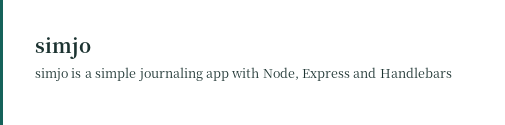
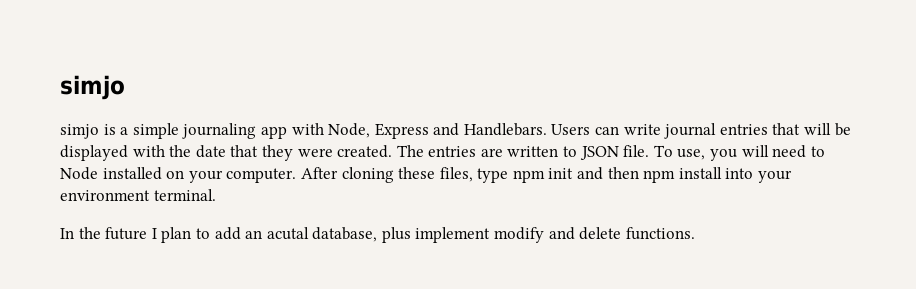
- simjo is a simple journaling app with Node, Express and Handlebars
+ simjo is a simple journaling app with Node, Express and Handlebars. Users can write journal entries that will be displayed with the date that they were created. The entries are written to JSON file. To use, you will need to Node installed on your computer. After cloning these files, type npm init and then npm install into your environment terminal.
+ In the future I plan to add an acutal database, plus implement modify and delete functions.

